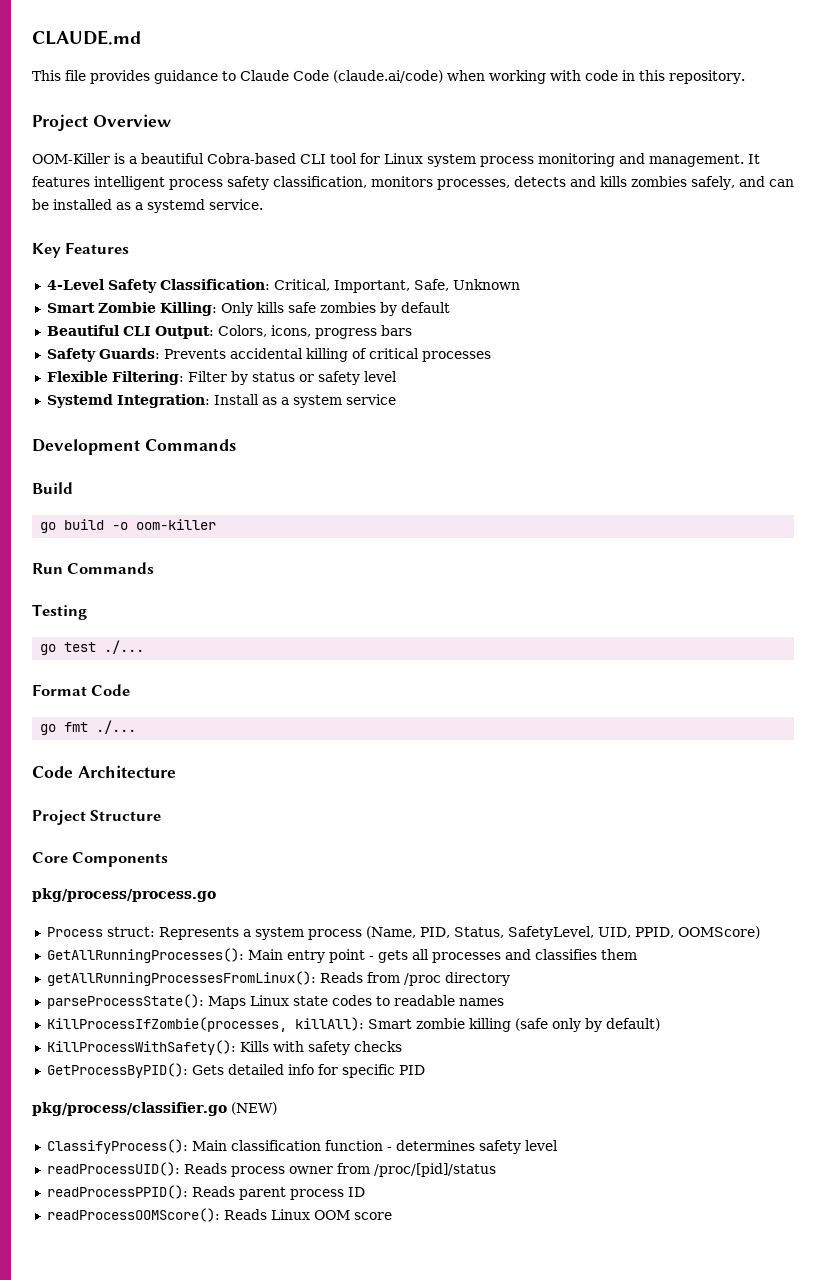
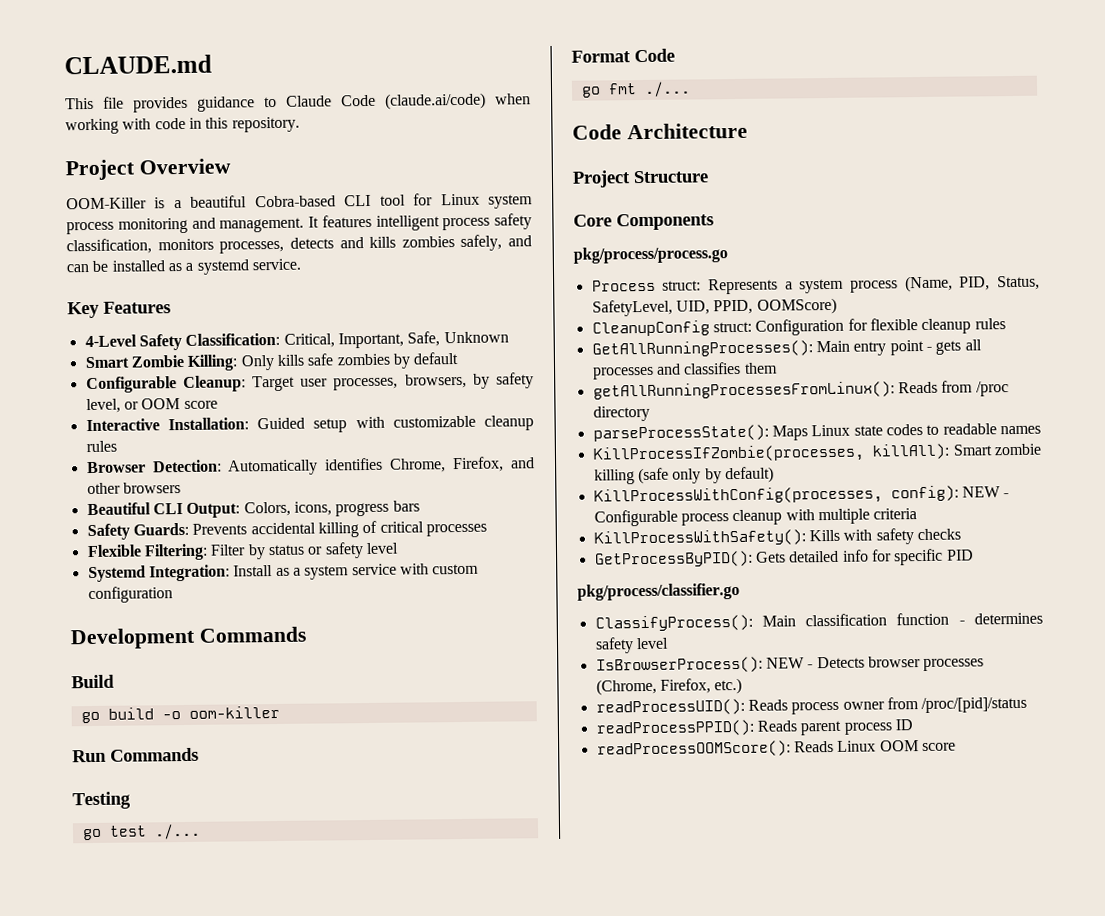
+ Configurable Cleanup: Target user processes, browsers, by safety level, or OOM score
+ Interactive Installation: Guided setup with customizable cleanup rules
+ Browser Detection: Automatically identifies Chrome, Firefox, and other browsers
- Systemd Integration: Install as a system service
+ Systemd Integration: Install as a system service with custom configuration
+ CleanupConfig struct: Configuration for flexible cleanup rules
+ KillProcessWithConfig(processes, config): NEW - Configurable process cleanup with multiple criteria
- pkg/process/classifier.go (NEW)
+ pkg/process/classifier.go
+ IsBrowserProcess(): NEW - Detects browser processes (Chrome, Firefox, etc.)

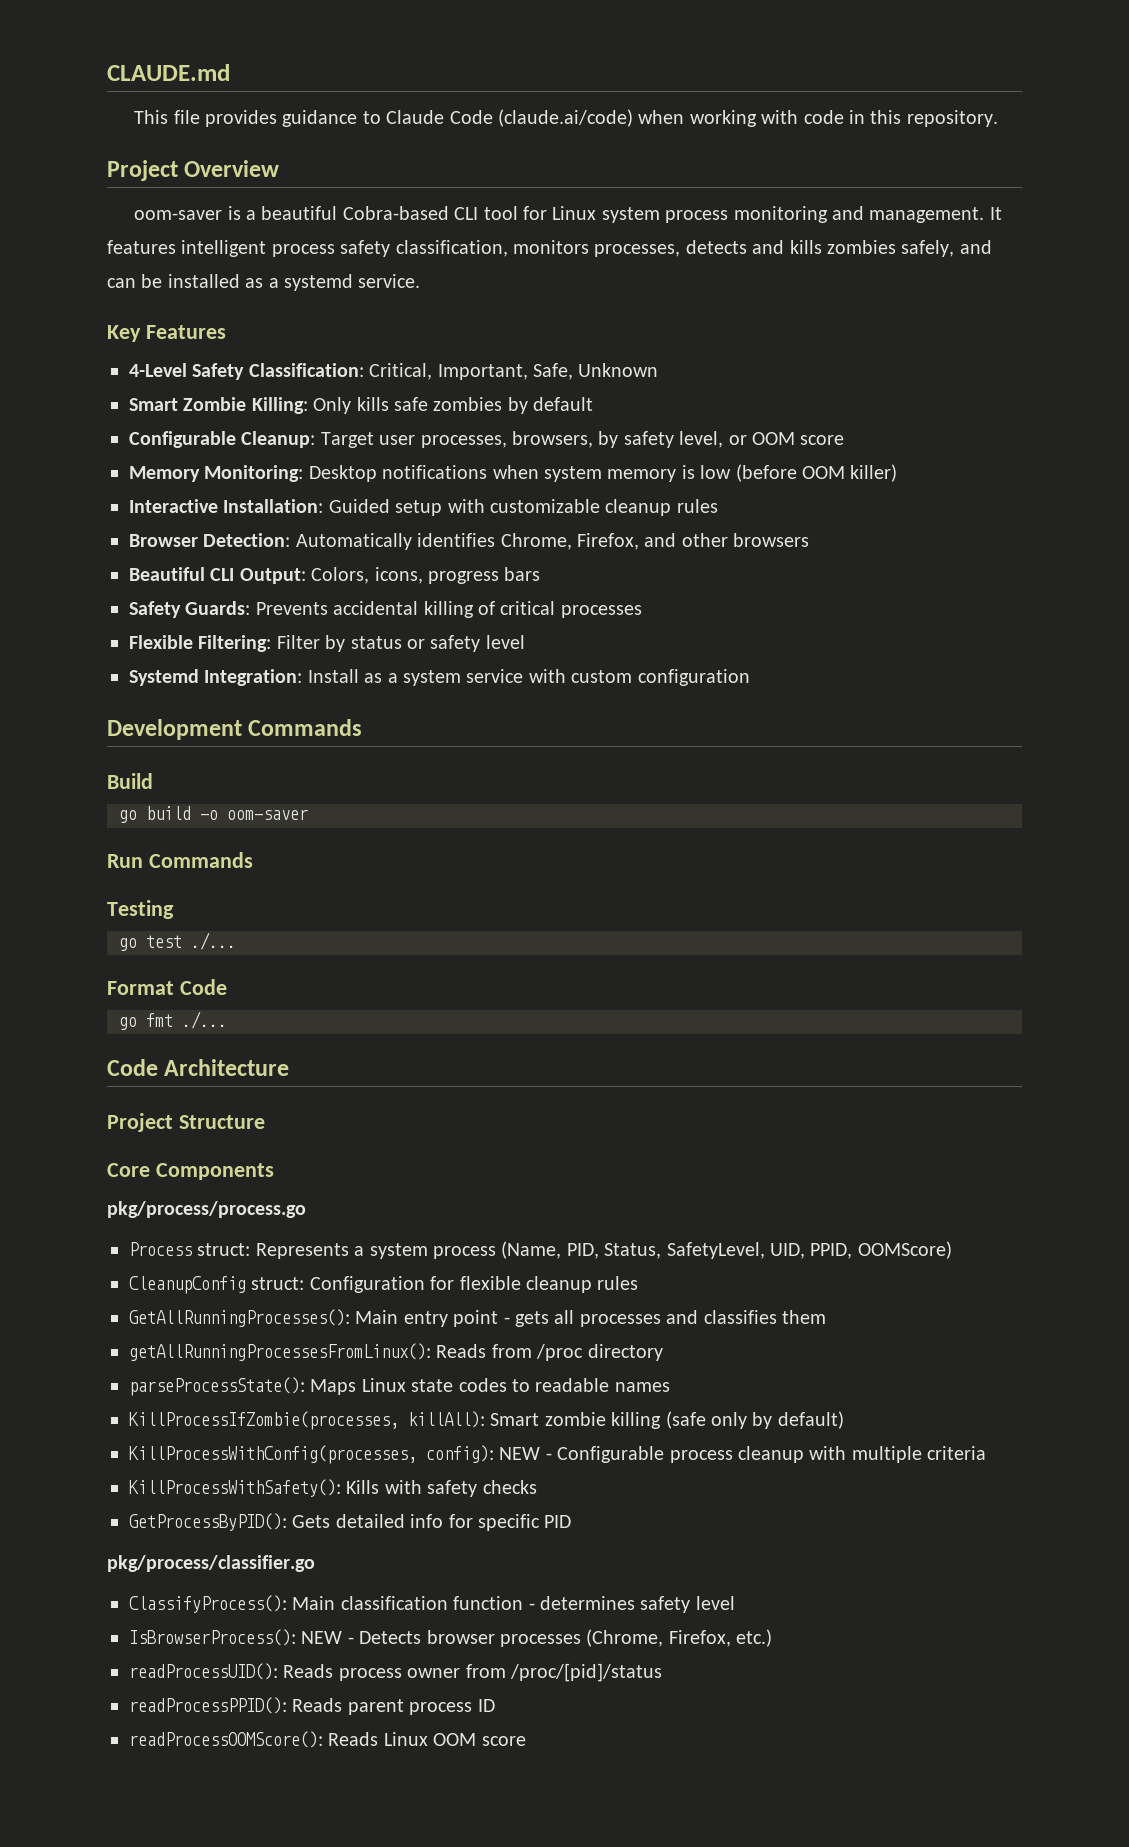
- OOM-Killer is a beautiful Cobra-based CLI tool for Linux system process monitoring and management.
+ oom-saver is a beautiful Cobra-based CLI tool for Linux system process monitoring and management.
+ Memory Monitoring: Desktop notifications when system memory is low (before OOM killer)
- go build -o oom-killer
+ go build -o oom-saver

